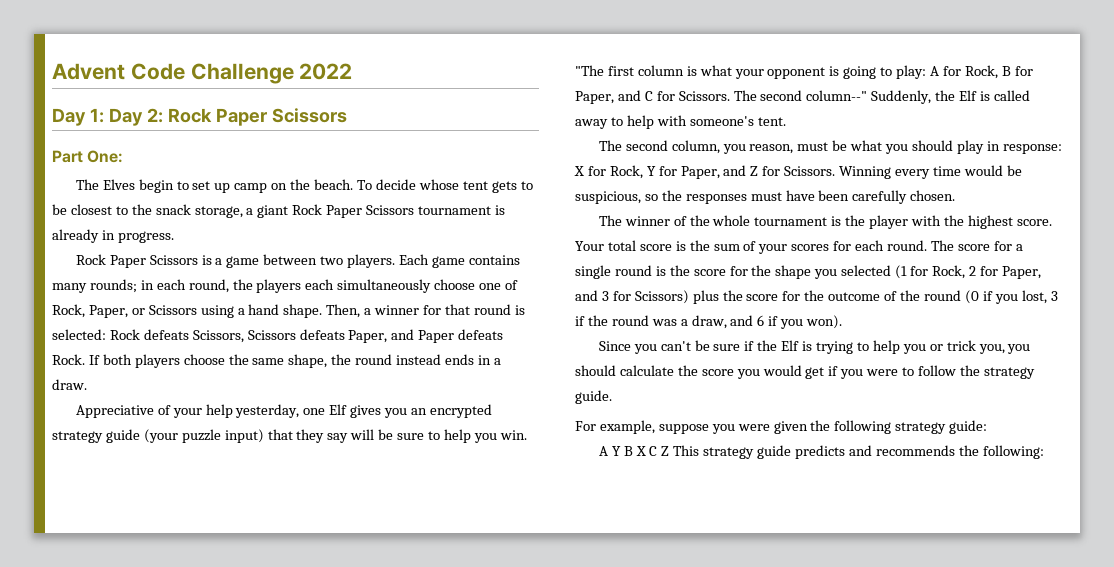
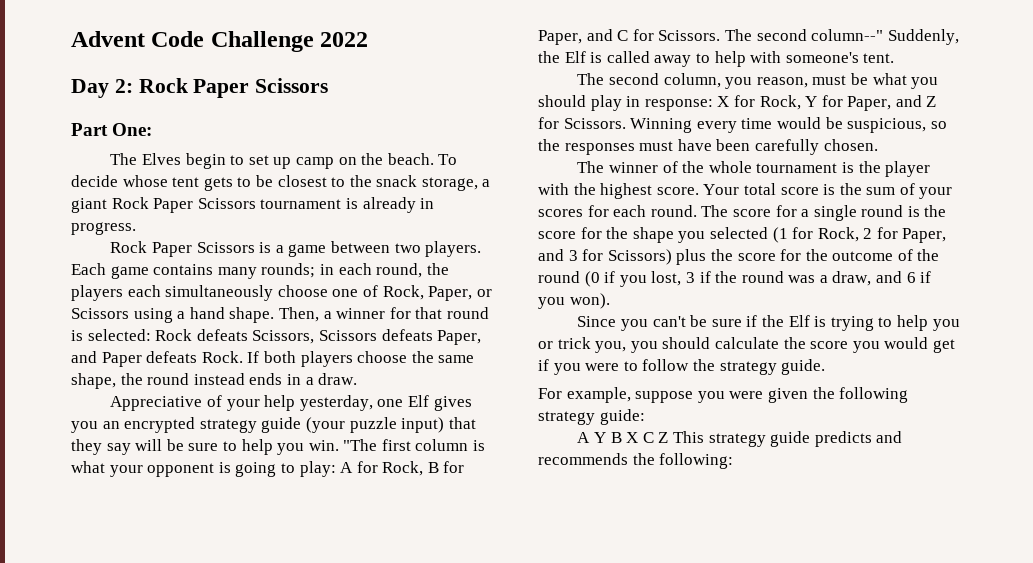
- Day 1: Day 2: Rock Paper Scissors
+ Day 2: Rock Paper Scissors

